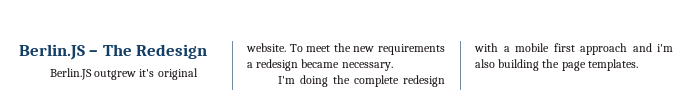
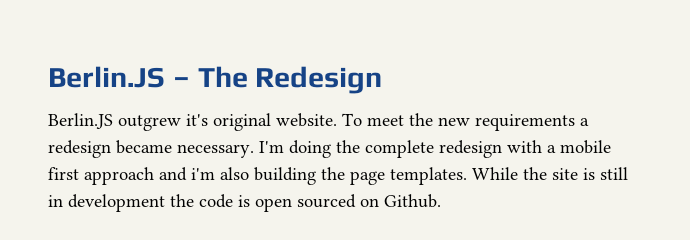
- To meet the new requirements a redesign became necessary.
- I'm doing the complete redesign with a mobile first approach and i'm also building the page templates.
+ To meet the new requirements a redesign became necessary. I'm doing the complete redesign with a mobile first approach and i'm also building the page templates.
+ While the site is still in development the code is open sourced on Github.

